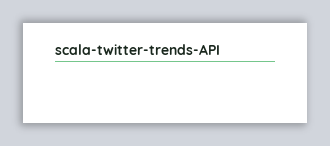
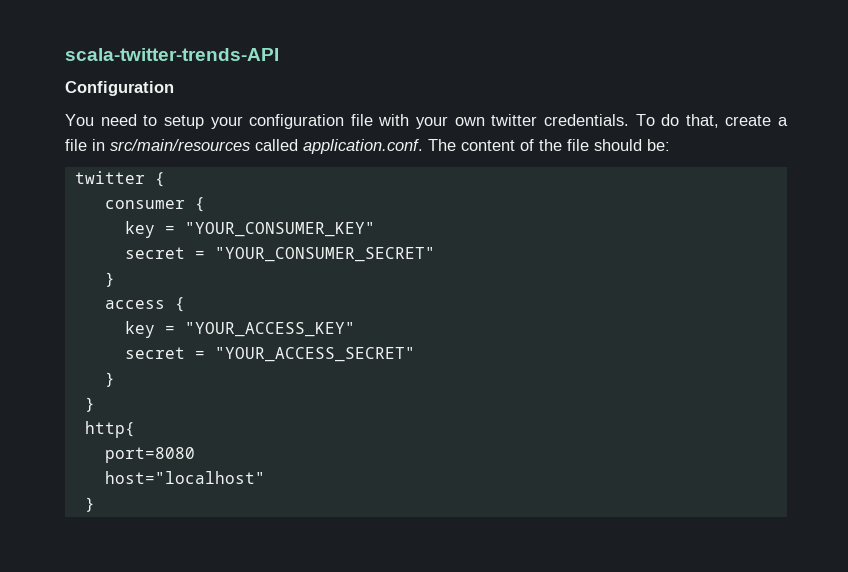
+ Configuration
+ You need to setup your configuration file with your own twitter credentials. To do that, create a file in src/main/resources called application.conf. The content of the file should be:
+ twitter {
+ consumer {
+ key = "YOUR_CONSUMER_KEY"
+ secret = "YOUR_CONSUMER_SECRET"
+ }
+ access {
+ key = "YOUR_ACCESS_KEY"
+ secret = "YOUR_ACCESS_SECRET"
+ }
+ }
+ http{
+ port=8080
+ host="localhost"
+ }

